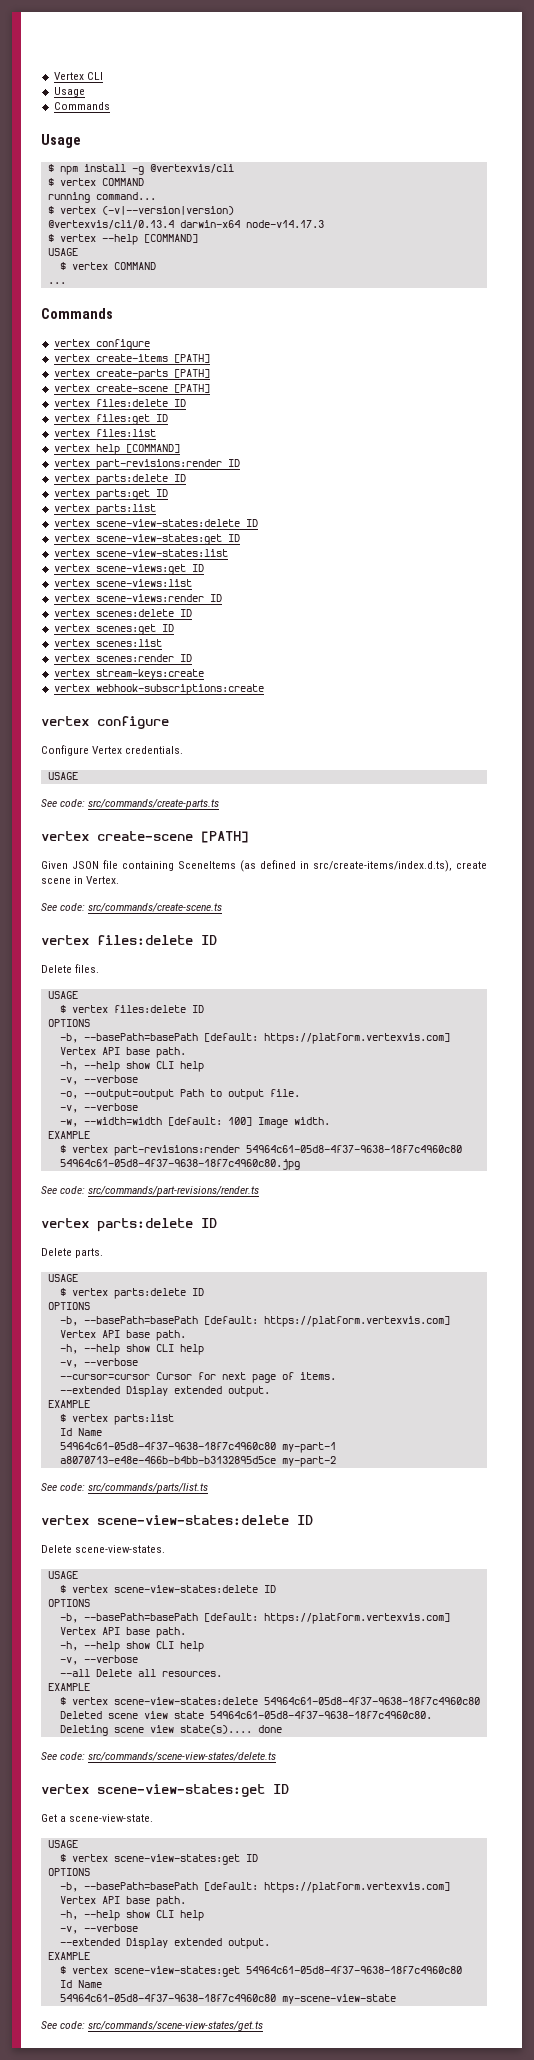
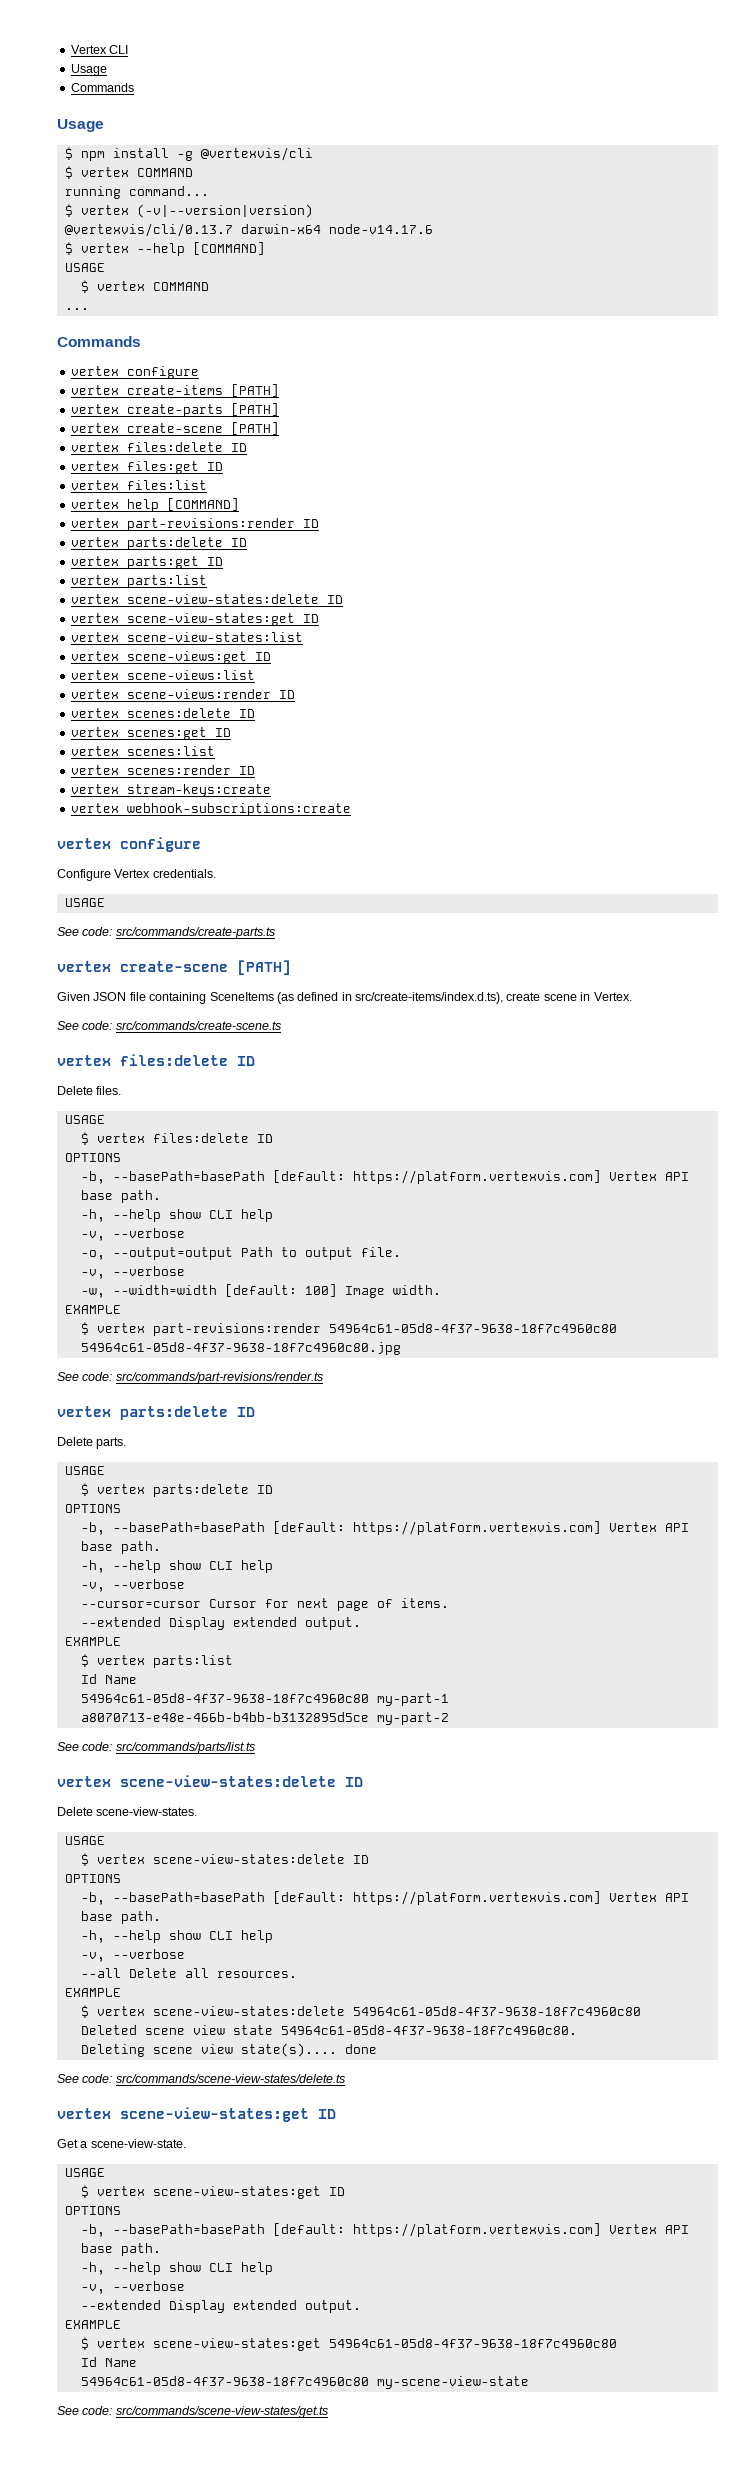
- @vertexvis/cli/0.13.4 darwin-x64 node-v14.17.3
+ @vertexvis/cli/0.13.7 darwin-x64 node-v14.17.6

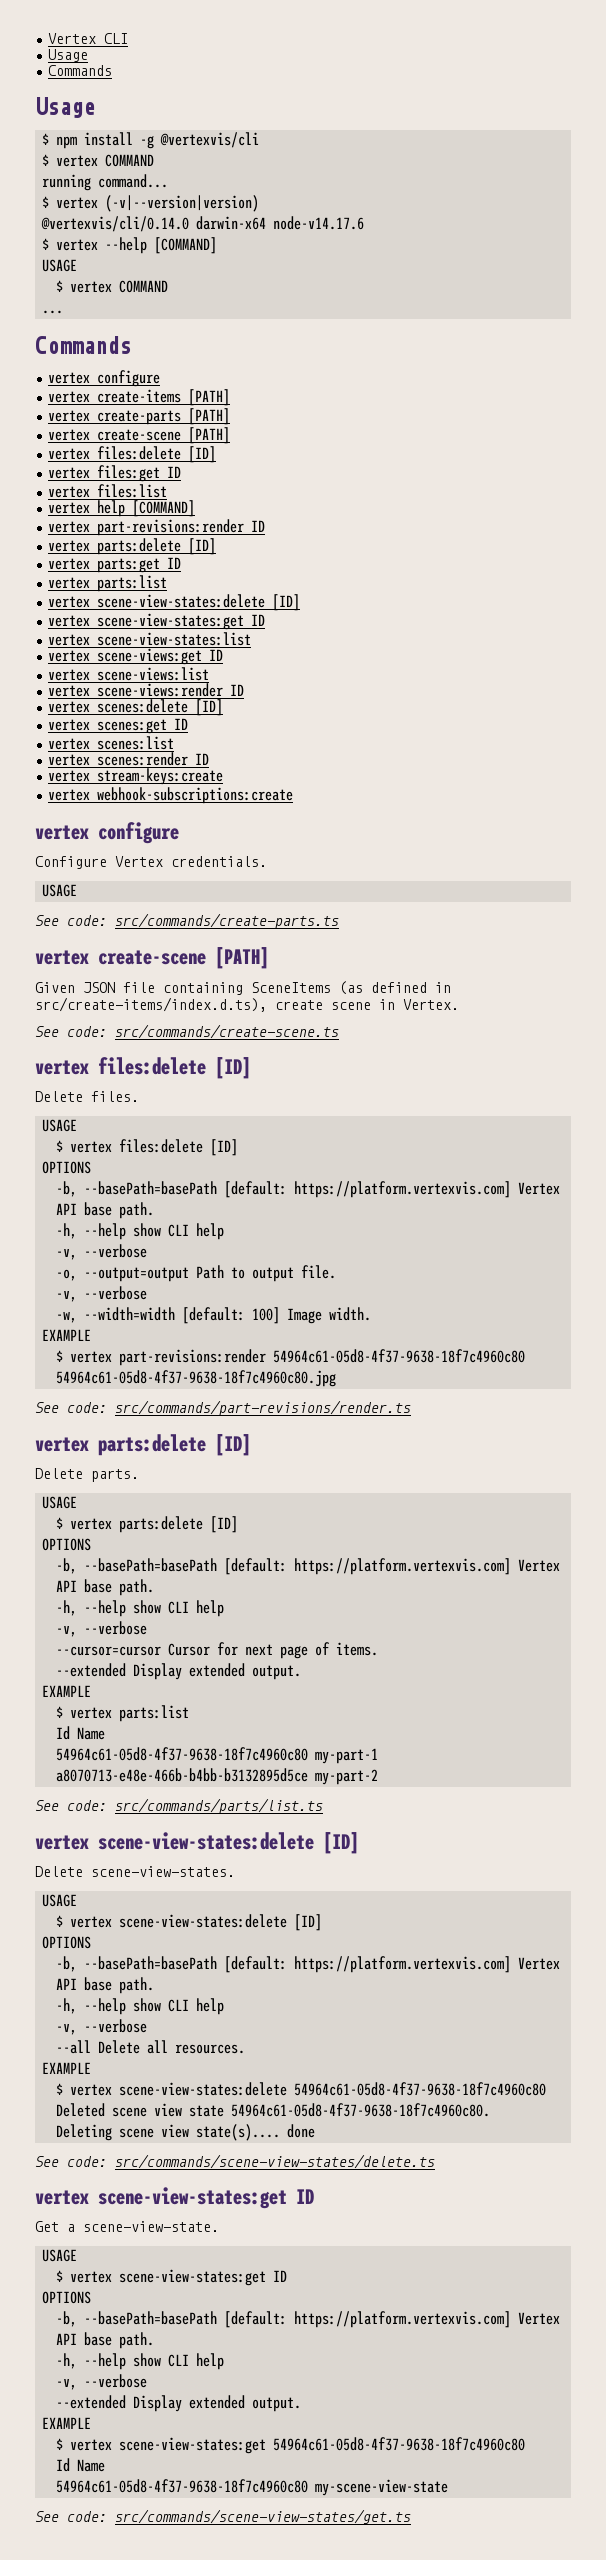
- @vertexvis/cli/0.13.7 darwin-x64 node-v14.17.6
+ @vertexvis/cli/0.14.0 darwin-x64 node-v14.17.6
  vertex create-parts [PATH]
  vertex create-scene [PATH]
- vertex files:delete ID
+ vertex files:delete [ID]
  vertex part-revisions:render ID
- vertex parts:delete ID
+ vertex parts:delete [ID]
  vertex parts:get ID
  vertex parts:list
- vertex scene-view-states:delete ID
+ vertex scene-view-states:delete [ID]
- vertex scenes:delete ID
+ vertex scenes:delete [ID]
  See code: src/commands/create-scene.ts
- vertex files:delete ID
+ vertex files:delete [ID]
- $ vertex files:delete ID
+ $ vertex files:delete [ID]
  See code: src/commands/part-revisions/render.ts
- vertex parts:delete ID
+ vertex parts:delete [ID]
- $ vertex parts:delete ID
+ $ vertex parts:delete [ID]
  See code: src/commands/parts/list.ts
- vertex scene-view-states:delete ID
+ vertex scene-view-states:delete [ID]
- $ vertex scene-view-states:delete ID
+ $ vertex scene-view-states:delete [ID]

